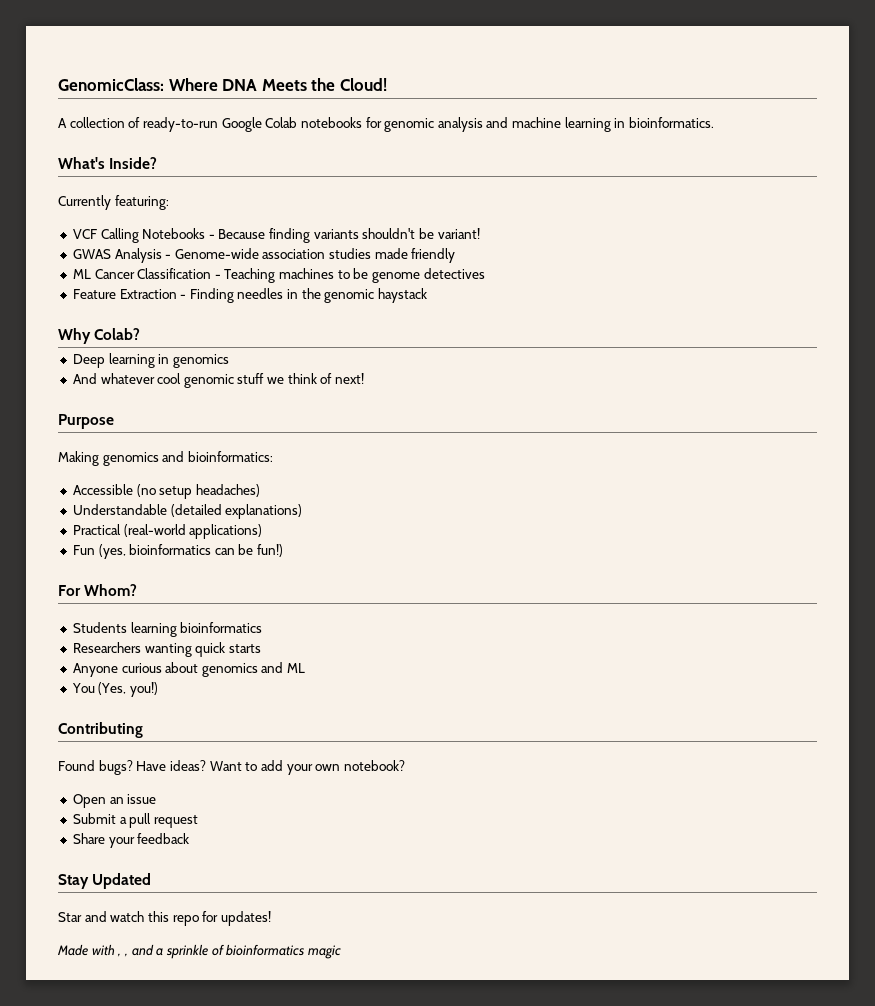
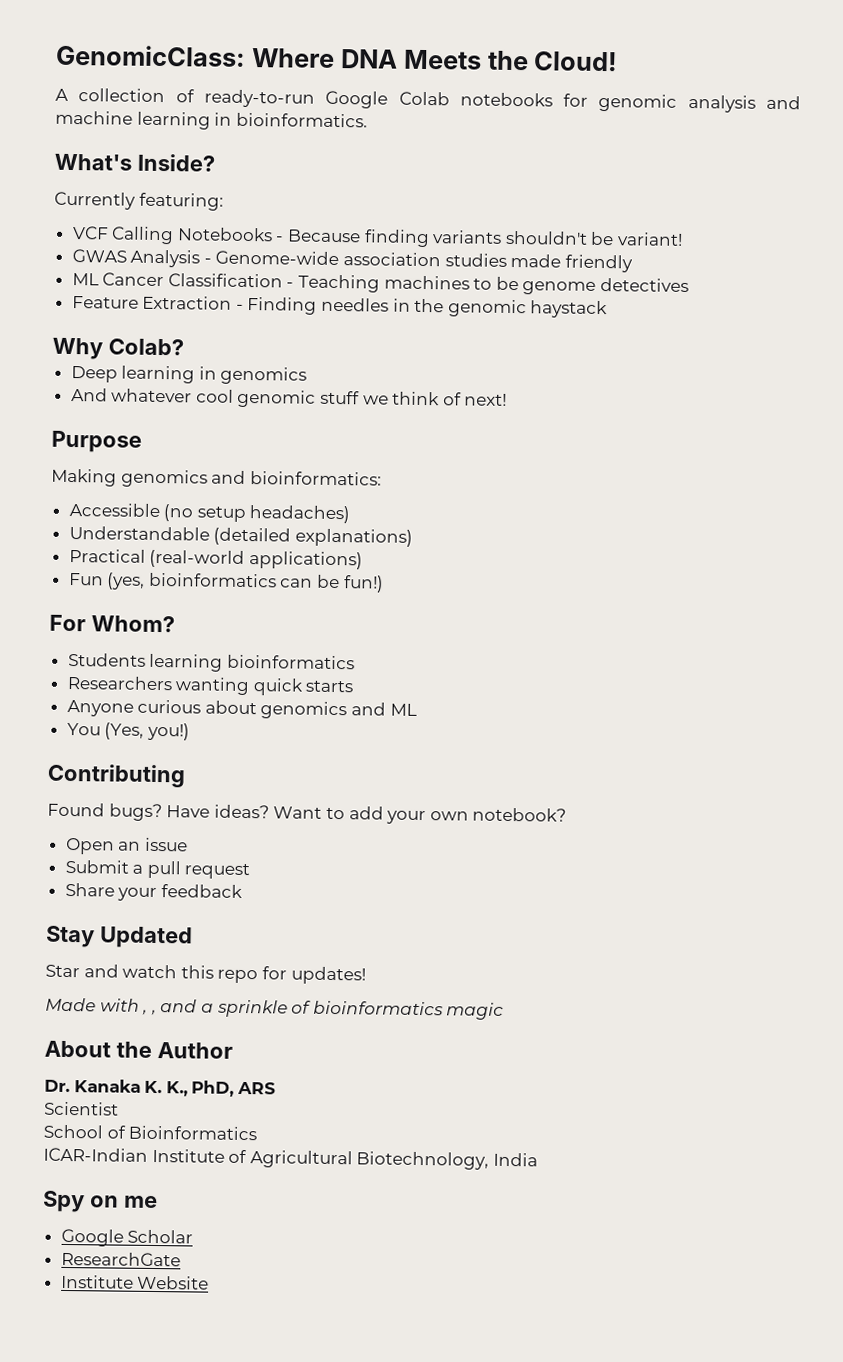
+ About the Author
+ Dr. Kanaka K. K., PhD, ARS
+ Scientist
+ School of Bioinformatics
+ ICAR-Indian Institute of Agricultural Biotechnology, India
+ Spy on me
+ Google Scholar
+ ResearchGate
+ Institute Website

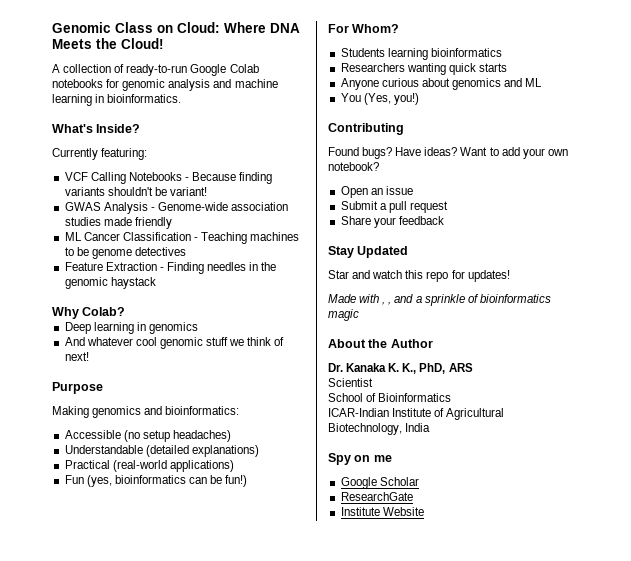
- GenomicClass: Where DNA Meets the Cloud!
+ Genomic Class on Cloud: Where DNA Meets the Cloud!

